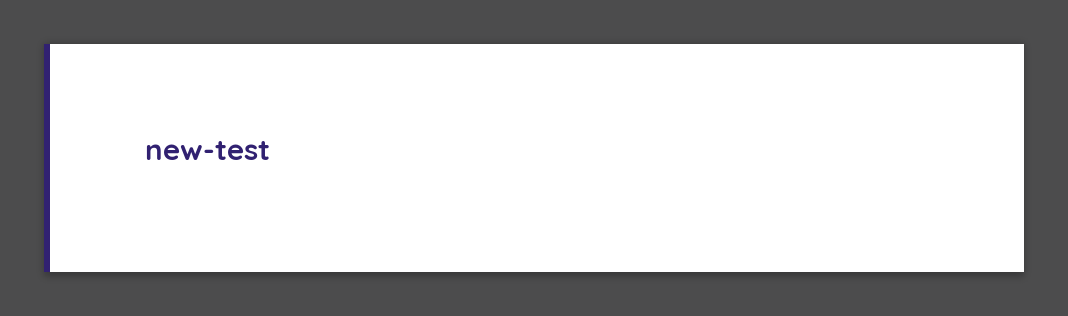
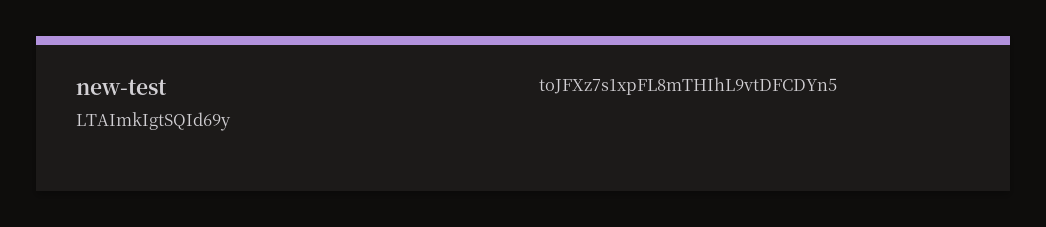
+ LTAImkIgtSQId69y toJFXz7s1xpFL8mTHIhL9vtDFCDYn5

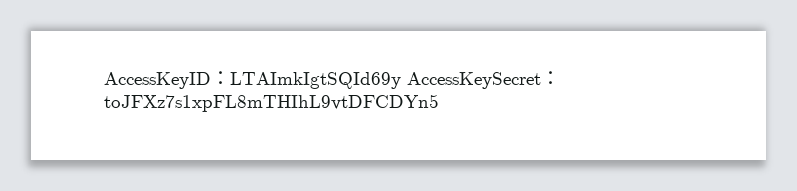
- new-test
- LTAImkIgtSQId69y toJFXz7s1xpFL8mTHIhL9vtDFCDYn5
+ AccessKeyID：LTAImkIgtSQId69y AccessKeySecret：toJFXz7s1xpFL8mTHIhL9vtDFCDYn5

